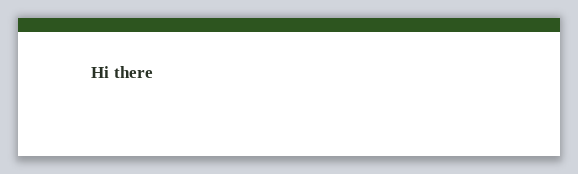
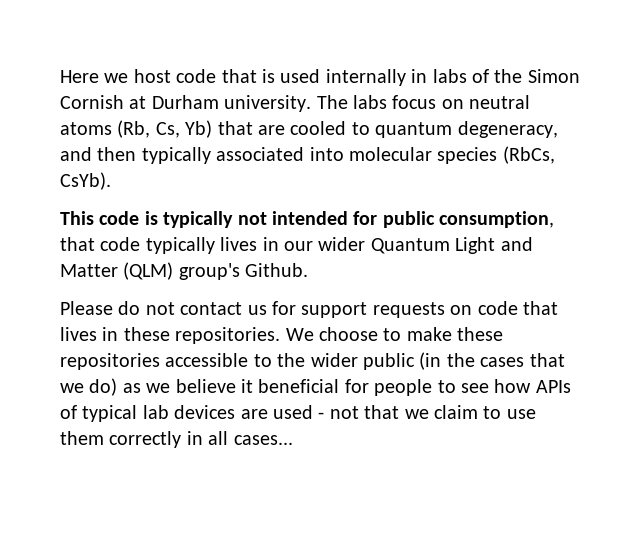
- Hi there
+ Here we host code that is used internally in labs of the Simon Cornish at Durham university. The labs focus on neutral atoms (Rb, Cs, Yb) that are cooled to quantum degeneracy, and then typically associated into molecular species (RbCs, CsYb).
+ This code is typically not intended for public consumption, that code typically lives in our wider Quantum Light and Matter (QLM) group's Github.
+ Please do not contact us for support requests on code that lives in these repositories. We choose to make these repositories accessible to the wider public (in the cases that we do) as we believe it beneficial for people to see how APIs of typical lab devices are used - not that we claim to use them correctly in all cases...

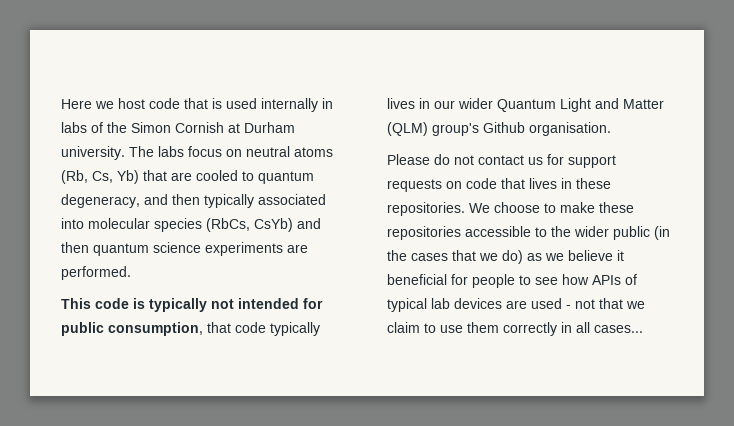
- The labs focus on neutral atoms (Rb, Cs, Yb) that are cooled to quantum degeneracy, and then typically associated into molecular species (RbCs, CsYb).
+ The labs focus on neutral atoms (Rb, Cs, Yb) that are cooled to quantum degeneracy, and then typically associated into molecular species (RbCs, CsYb) and then quantum science experiments are performed.
- This code is typically not intended for public consumption, that code typically lives in our wider Quantum Light and Matter (QLM) group's Github.
+ This code is typically not intended for public consumption, that code typically lives in our wider Quantum Light and Matter (QLM) group's Github organisation.

